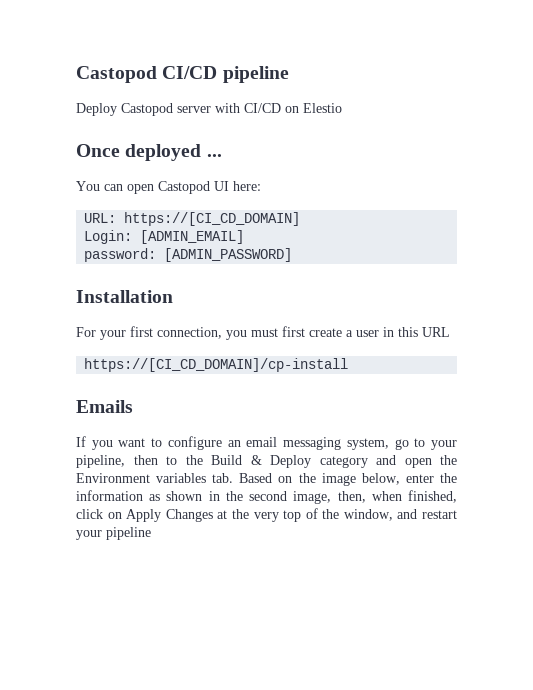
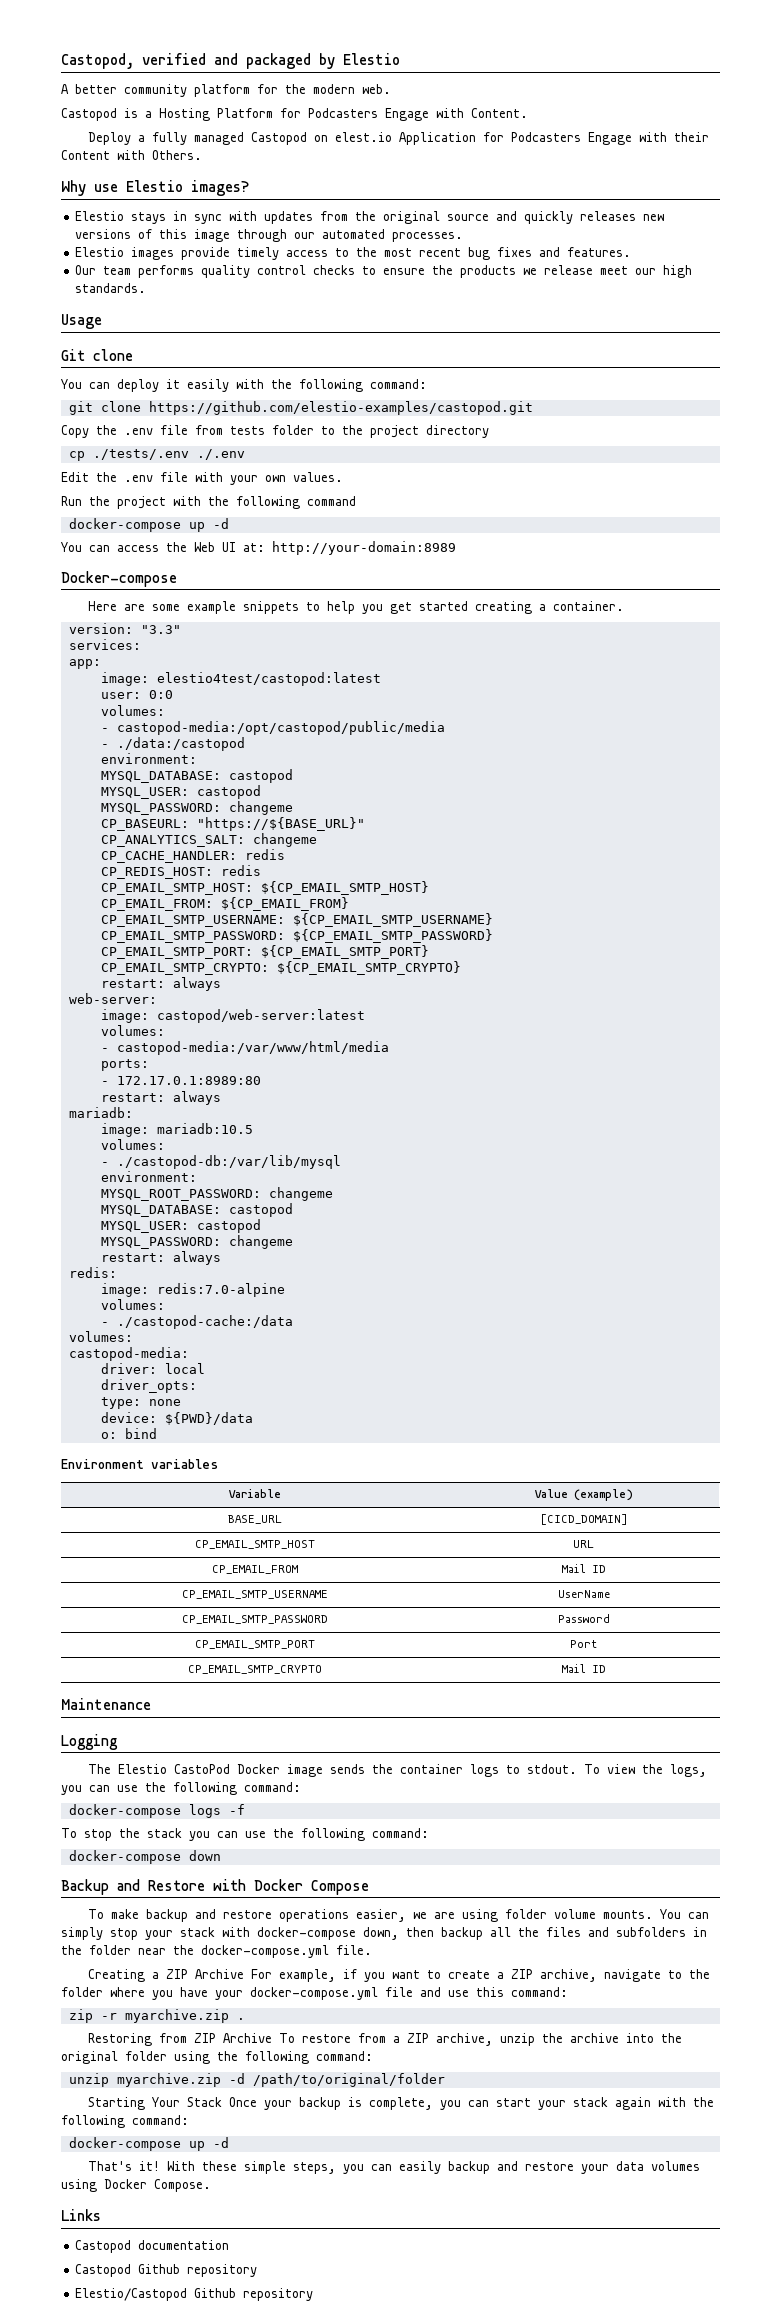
- Castopod CI/CD pipeline
- Deploy Castopod server with CI/CD on Elestio
- Once deployed ...
- You can open Castopod UI here:
- URL: https://[CI_CD_DOMAIN]
- Login: [ADMIN_EMAIL]
- password: [ADMIN_PASSWORD]
- Installation
- For your first connection, you must first create a user in this URL
- https://[CI_CD_DOMAIN]/cp-install
- Emails
- If you want to configure an email messaging system, go to your pipeline, then to the Build & Deploy category and open the Environment variables tab. Based on the image below, enter the information as shown in the second image, then, when finished, click on Apply Changes at the very top of the window, and restart your pipeline
+ Castopod, verified and packaged by Elestio
+ A better community platform for the modern web.
+ Castopod is a Hosting Platform for Podcasters Engage with Content.
+ Deploy a fully managed Castopod on elest.io Application for Podcasters Engage with their Content with Others.
+ Why use Elestio images?
+ Elestio stays in sync with updates from the original source and quickly releases new versions of this image through our automated processes.
+ Elestio images provide timely access to the most recent bug fixes and features.
+ Our team performs quality control checks to ensure the products we release meet our high standards.
+ Usage
+ Git clone
+ You can deploy it easily with the following command:
+ git clone https://github.com/elestio-examples/castopod.git
+ Copy the .env file from tests folder to the project directory
+ cp ./tests/.env ./.env
+ Edit the .env file with your own values.
+ Run the project with the following command
+ docker-compose up -d
+ You can access the Web UI at: http://your-domain:8989
+ Docker-compose
+ Here are some example snippets to help you get started creating a container.
+ version: "3.3"
+ services:
+ app:
+ image: elestio4test/castopod:latest
+ user: 0:0
+ volumes:
+ - castopod-media:/opt/castopod/public/media
+ - ./data:/castopod
+ environment:
+ MYSQL_DATABASE: castopod
+ MYSQL_USER: castopod
+ MYSQL_PASSWORD: changeme
+ CP_BASEURL: "https://${BASE_URL}"
+ CP_ANALYTICS_SALT: changeme
+ CP_CACHE_HANDLER: redis
+ CP_REDIS_HOST: redis
+ CP_EMAIL_SMTP_HOST: ${CP_EMAIL_SMTP_HOST}
+ CP_EMAIL_FROM: ${CP_EMAIL_FROM}
+ CP_EMAIL_SMTP_USERNAME: ${CP_EMAIL_SMTP_USERNAME}
+ CP_EMAIL_SMTP_PASSWORD: ${CP_EMAIL_SMTP_PASSWORD}
+ CP_EMAIL_SMTP_PORT: ${CP_EMAIL_SMTP_PORT}
+ CP_EMAIL_SMTP_CRYPTO: ${CP_EMAIL_SMTP_CRYPTO}
+ restart: always
+ web-server:
+ image: castopod/web-server:latest
+ volumes:
+ - castopod-media:/var/www/html/media
+ ports:
+ - 172.17.0.1:8989:80
+ restart: always
+ mariadb:
+ image: mariadb:10.5
+ volumes:
+ - ./castopod-db:/var/lib/mysql
+ environment:
+ MYSQL_ROOT_PASSWORD: changeme
+ MYSQL_DATABASE: castopod
+ MYSQL_USER: castopod
+ MYSQL_PASSWORD: changeme
+ restart: always
+ redis:
+ image: redis:7.0-alpine
+ volumes:
+ - ./castopod-cache:/data
+ volumes:
+ castopod-media:
+ driver: local
+ driver_opts:
+ type: none
+ device: ${PWD}/data
+ o: bind
+ Environment variables
+ Variable | Value (example)
+ BASE_URL | [CICD_DOMAIN]
+ CP_EMAIL_SMTP_HOST | URL
+ CP_EMAIL_FROM | Mail ID
+ CP_EMAIL_SMTP_USERNAME | UserName
+ CP_EMAIL_SMTP_PASSWORD | Password
+ CP_EMAIL_SMTP_PORT | Port
+ CP_EMAIL_SMTP_CRYPTO | Mail ID
+ Maintenance
+ Logging
+ The Elestio CastoPod Docker image sends the container logs to stdout. To view the logs, you can use the following command:
+ docker-compose logs -f
+ To stop the stack you can use the following command:
+ docker-compose down
+ Backup and Restore with Docker Compose
+ To make backup and restore operations easier, we are using folder volume mounts. You can simply stop your stack with docker-compose down, then backup all the files and subfolders in the folder near the docker-compose.yml file.
+ Creating a ZIP Archive For example, if you want to create a ZIP archive, navigate to the folder where you have your docker-compose.yml file and use this command:
+ zip -r myarchive.zip .
+ Restoring from ZIP Archive To restore from a ZIP archive, unzip the archive into the original folder using the following command:
+ unzip myarchive.zip -d /path/to/original/folder
+ Starting Your Stack Once your backup is complete, you can start your stack again with the following command:
+ docker-compose up -d
+ That's it! With these simple steps, you can easily backup and restore your data volumes using Docker Compose.
+ Links
+ Castopod documentation
+ Castopod Github repository
+ Elestio/Castopod Github repository

